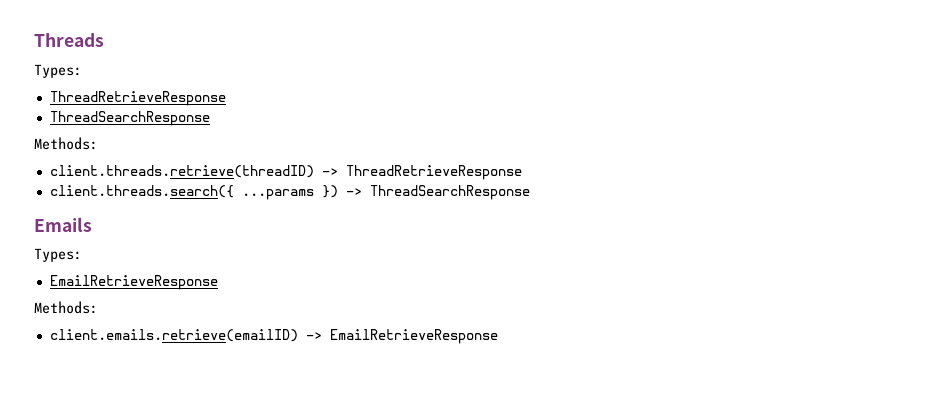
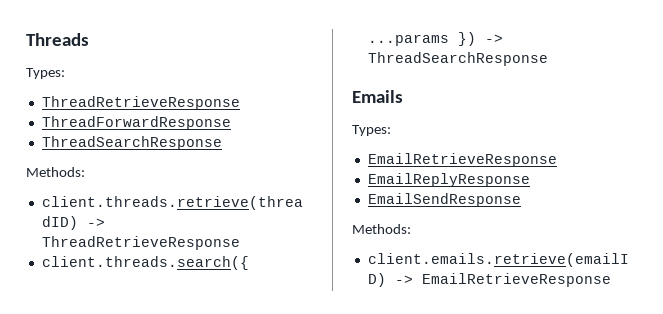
+ ThreadForwardResponse
+ EmailReplyResponse
+ EmailSendResponse

